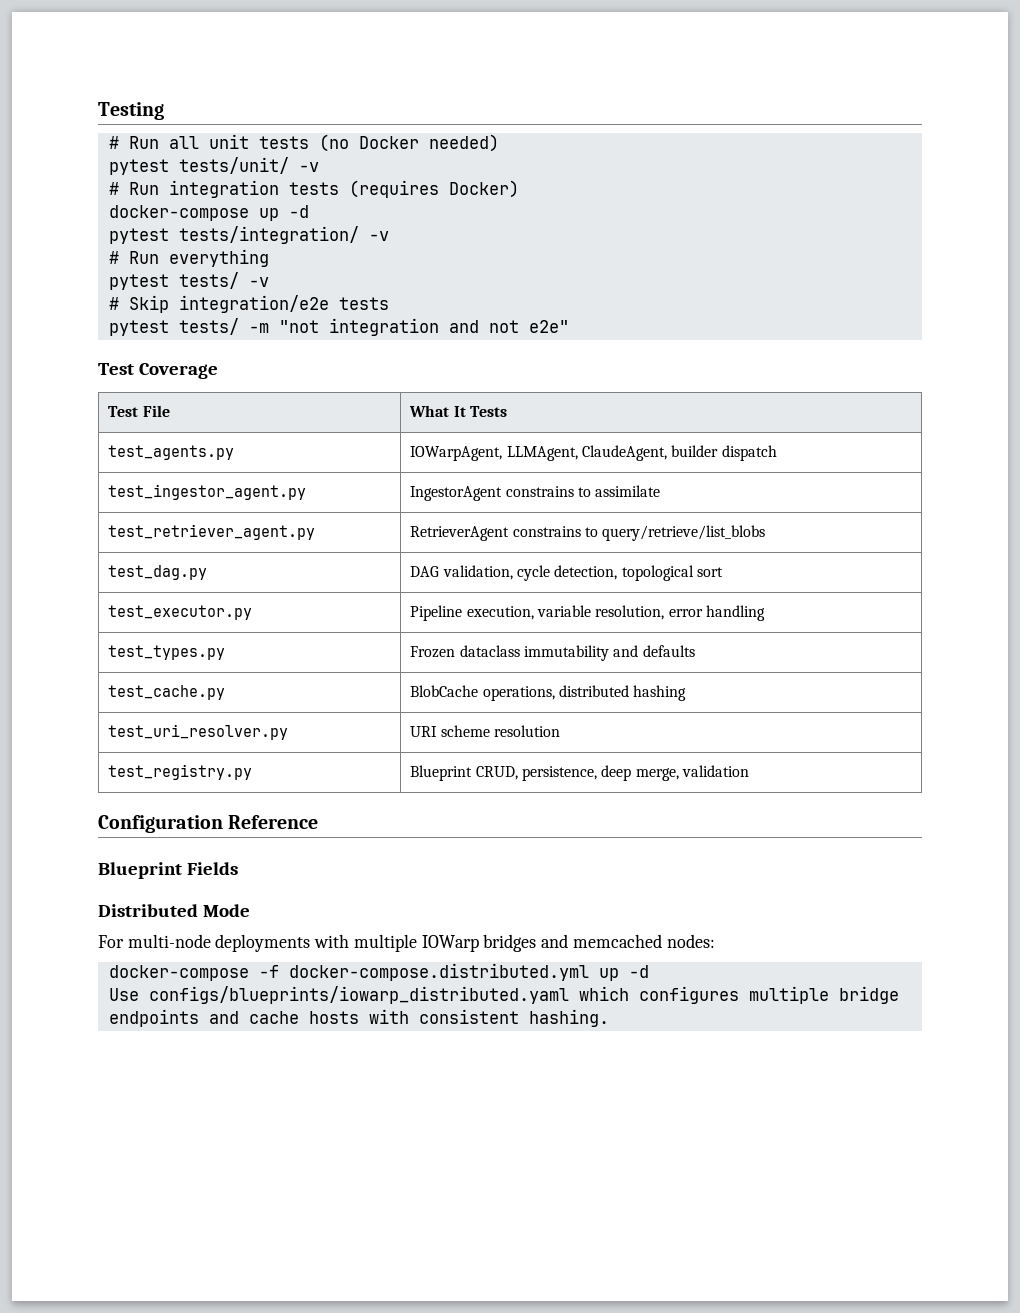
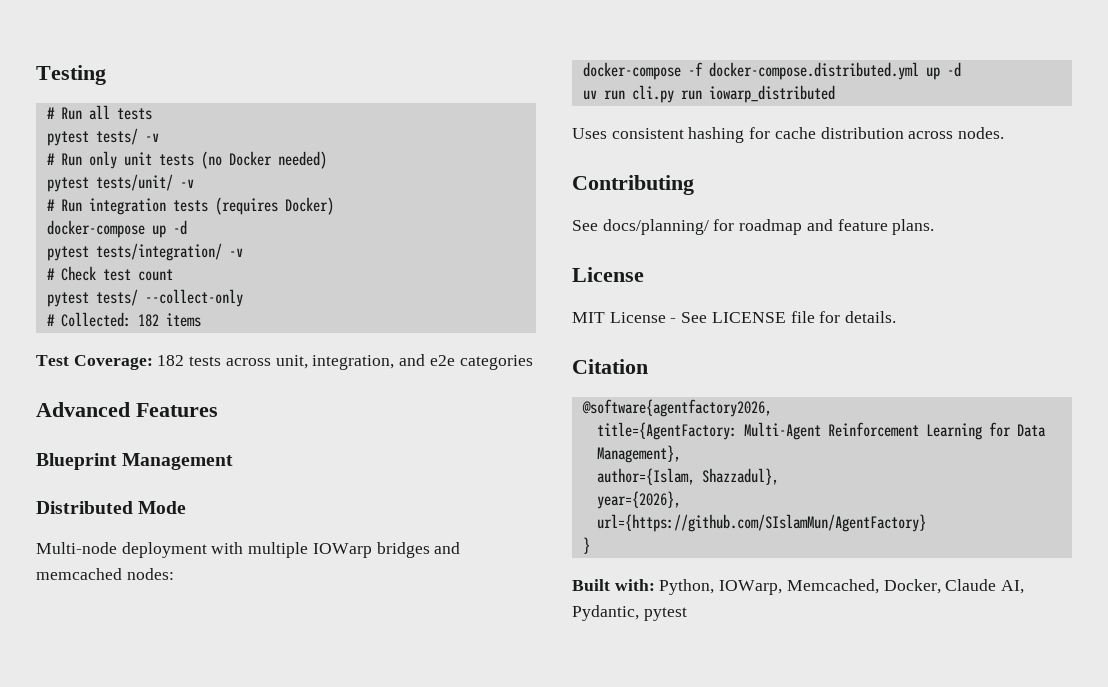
- # Run all unit tests (no Docker needed)
+ # Run all tests
+ pytest tests/ -v
+ # Run only unit tests (no Docker needed)
- # Run everything
- pytest tests/ -v
- # Skip integration/e2e tests
- pytest tests/ -m "not integration and not e2e"
- Test Coverage
- Test File | What It Tests
- test_agents.py | IOWarpAgent, LLMAgent, ClaudeAgent, builder dispatch
- test_ingestor_agent.py | IngestorAgent constrains to assimilate
- test_retriever_agent.py | RetrieverAgent constrains to query/retrieve/list_blobs
- test_dag.py | DAG validation, cycle detection, topological sort
- test_executor.py | Pipeline execution, variable resolution, error handling
- test_types.py | Frozen dataclass immutability and defaults
- test_cache.py | BlobCache operations, distributed hashing
- test_uri_resolver.py | URI scheme resolution
- test_registry.py | Blueprint CRUD, persistence, deep merge, validation
- Configuration Reference
- Blueprint Fields
+ # Check test count
+ pytest tests/ --collect-only
+ # Collected: 182 items
+ Test Coverage: 182 tests across unit, integration, and e2e categories
+ Advanced Features
+ Blueprint Management
- For multi-node deployments with multiple IOWarp bridges and memcached nodes:
+ Multi-node deployment with multiple IOWarp bridges and memcached nodes:
- Use configs/blueprints/iowarp_distributed.yaml which configures multiple bridge endpoints and cache hosts with consistent hashing.
+ uv run cli.py run iowarp_distributed
+ Uses consistent hashing for cache distribution across nodes.
+ Contributing
+ See docs/planning/ for roadmap and feature plans.
+ License
+ MIT License - See LICENSE file for details.
+ Citation
+ @software{agentfactory2026,
+ title={AgentFactory: Multi-Agent Reinforcement Learning for Data Management},
+ author={Islam, Shazzadul},
+ year={2026},
+ url={https://github.com/SIslamMun/AgentFactory}
+ }
+ Built with: Python, IOWarp, Memcached, Docker, Claude AI, Pydantic, pytest

